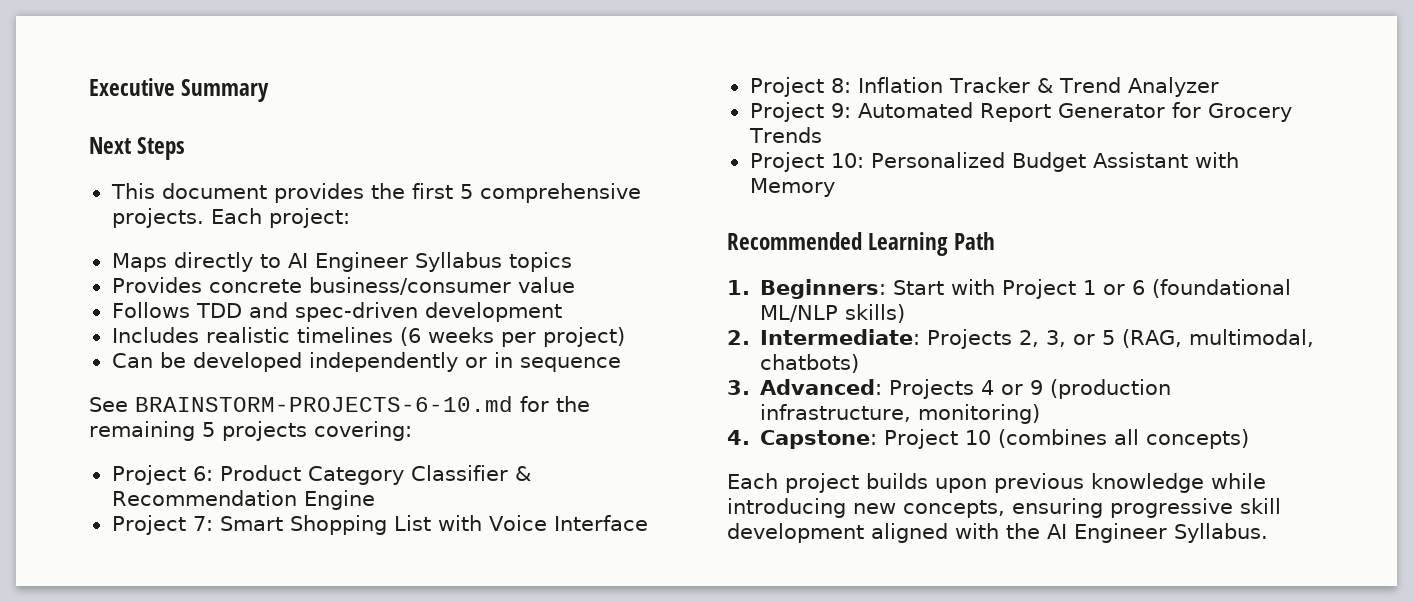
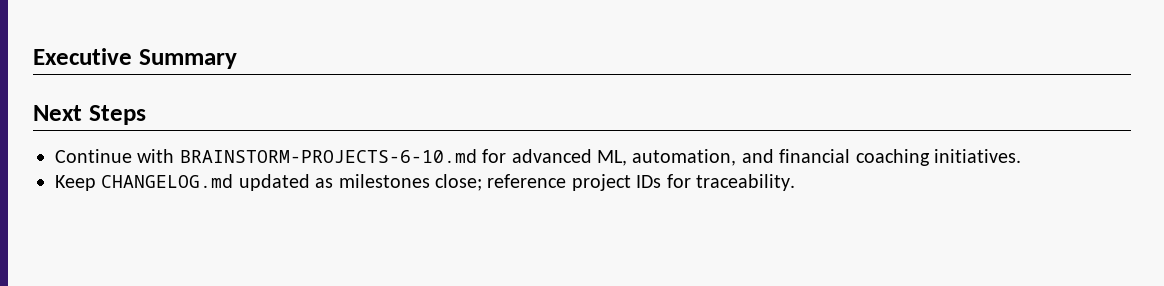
- This document provides the first 5 comprehensive projects. Each project:
- Maps directly to AI Engineer Syllabus topics
- Provides concrete business/consumer value
- Follows TDD and spec-driven development
- Includes realistic timelines (6 weeks per project)
- Can be developed independently or in sequence
- See BRAINSTORM-PROJECTS-6-10.md for the remaining 5 projects covering:
- Project 6: Product Category Classifier & Recommendation Engine
- Project 7: Smart Shopping List with Voice Interface
- Project 8: Inflation Tracker & Trend Analyzer
- Project 9: Automated Report Generator for Grocery Trends
- Project 10: Personalized Budget Assistant with Memory
- Recommended Learning Path
- 1. Beginners: Start with Project 1 or 6 (foundational ML/NLP skills)
- 2. Intermediate: Projects 2, 3, or 5 (RAG, multimodal, chatbots)
- 3. Advanced: Projects 4 or 9 (production infrastructure, monitoring)
- 4. Capstone: Project 10 (combines all concepts)
- Each project builds upon previous knowledge while introducing new concepts, ensuring progressive skill development aligned with the AI Engineer Syllabus.
+ Continue with BRAINSTORM-PROJECTS-6-10.md for advanced ML, automation, and financial coaching initiatives.
+ Keep CHANGELOG.md updated as milestones close; reference project IDs for traceability.

